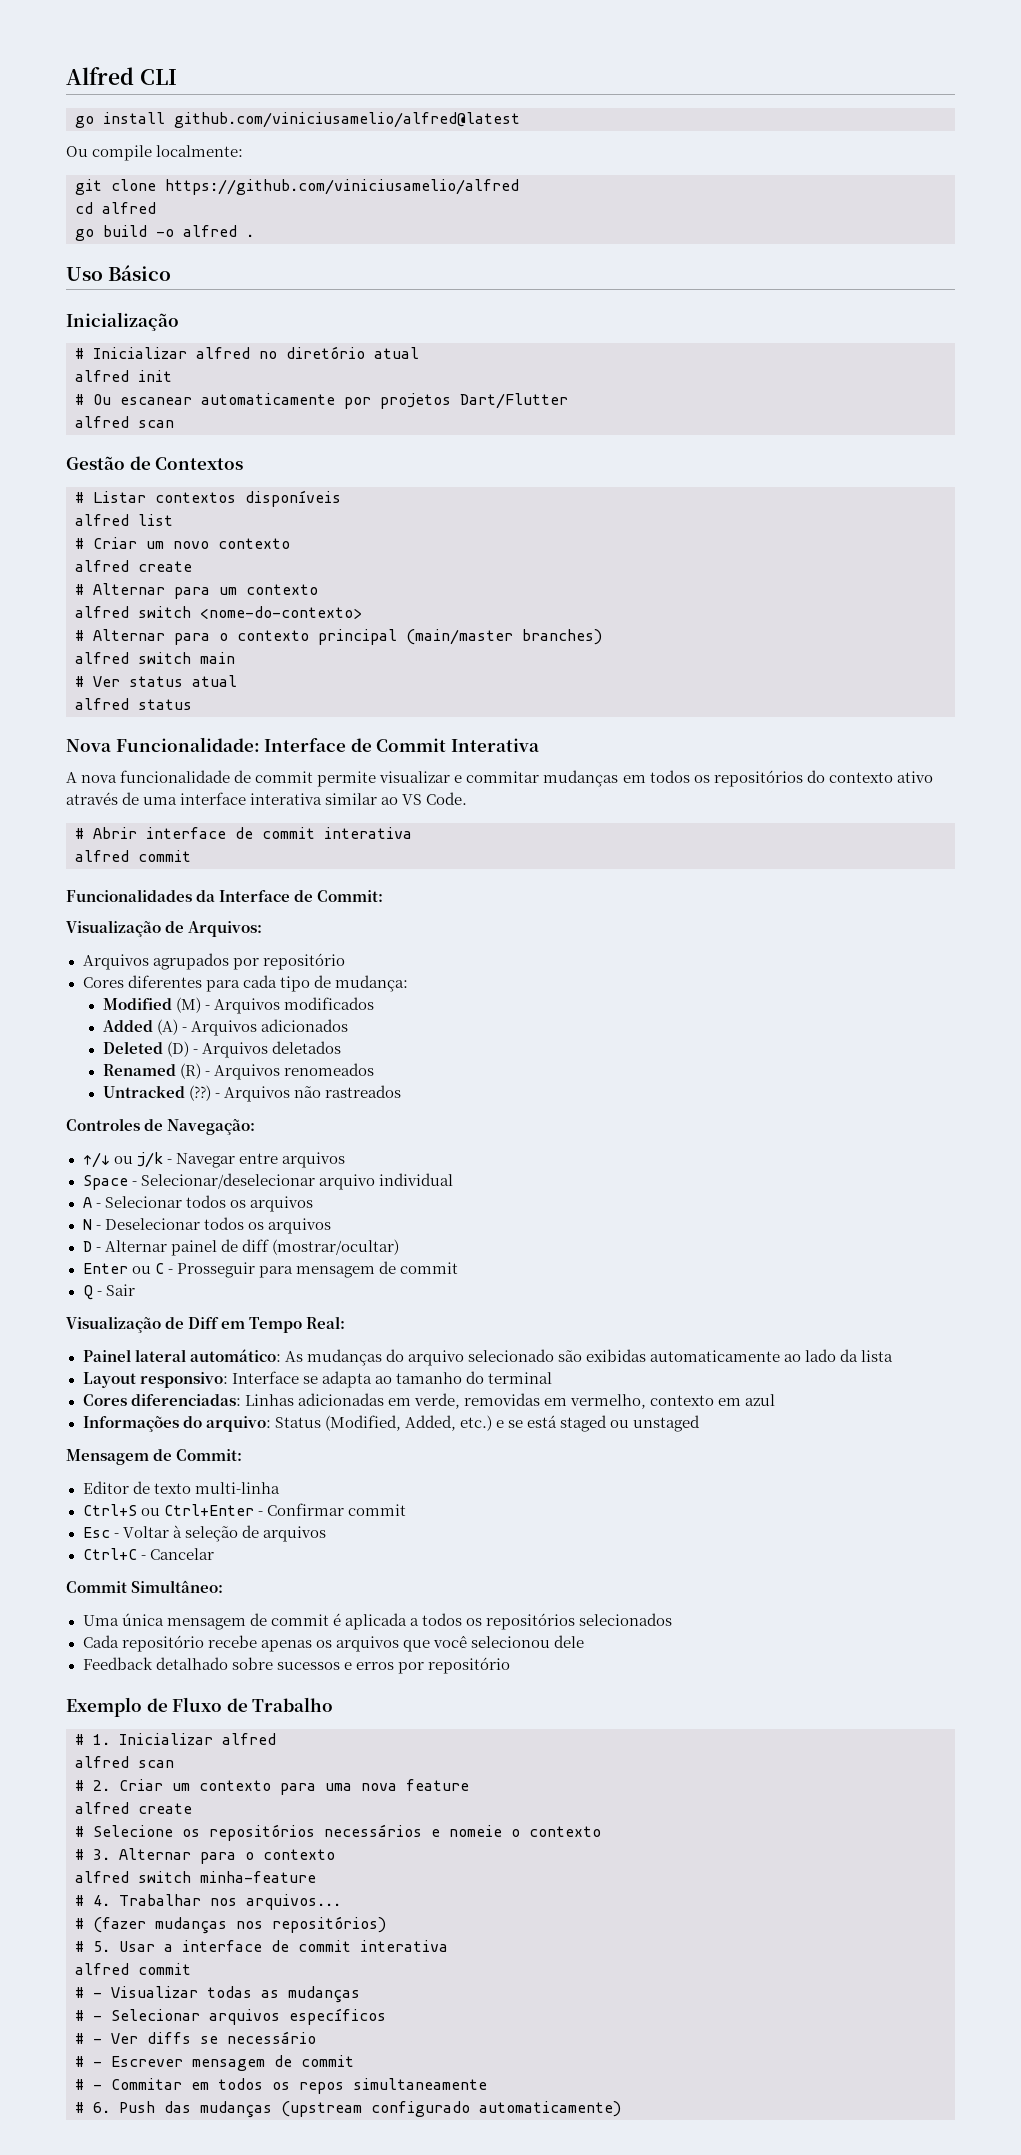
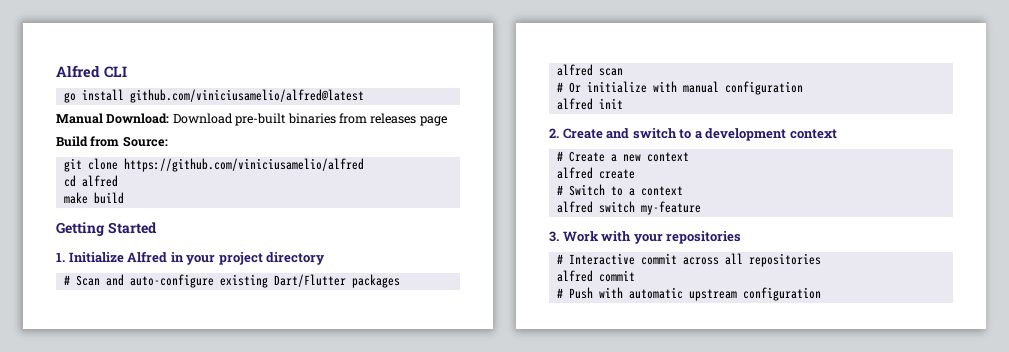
- Ou compile localmente:
+ Manual Download: Download pre-built binaries from releases page
+ Build from Source:
- go build -o alfred .
- Uso Básico
- Inicialização
- # Inicializar alfred no diretório atual
+ make build
+ Getting Started
+ 1. Initialize Alfred in your project directory
+ # Scan and auto-configure existing Dart/Flutter packages
+ alfred scan
+ # Or initialize with manual configuration
  alfred init
- # Ou escanear automaticamente por projetos Dart/Flutter
- alfred scan
- Gestão de Contextos
- # Listar contextos disponíveis
- alfred list
- # Criar um novo contexto
+ 2. Create and switch to a development context
+ # Create a new context
  alfred create
- # Alternar para um contexto
- alfred switch <nome-do-contexto>
- # Alternar para o contexto principal (main/master branches)
- alfred switch main
- # Ver status atual
- alfred status
- Nova Funcionalidade: Interface de Commit Interativa
- A nova funcionalidade de commit permite visualizar e commitar mudanças em todos os repositórios do contexto ativo através de uma interface interativa similar ao VS Code.
- # Abrir interface de commit interativa
+ # Switch to a context
+ alfred switch my-feature
+ 3. Work with your repositories
+ # Interactive commit across all repositories
  alfred commit
- Funcionalidades da Interface de Commit:
- Visualização de Arquivos:
- Arquivos agrupados por repositório
- Cores diferentes para cada tipo de mudança:
- Modified (M) - Arquivos modificados
- Added (A) - Arquivos adicionados
- Deleted (D) - Arquivos deletados
- Renamed (R) - Arquivos renomeados
- Untracked (??) - Arquivos não rastreados
- Controles de Navegação:
- ↑/↓ ou j/k - Navegar entre arquivos
- Space - Selecionar/deselecionar arquivo individual
- A - Selecionar todos os arquivos
- N - Deselecionar todos os arquivos
- D - Alternar painel de diff (mostrar/ocultar)
- Enter ou C - Prosseguir para mensagem de commit
- Q - Sair
- Visualização de Diff em Tempo Real:
- Painel lateral automático: As mudanças do arquivo selecionado são exibidas automaticamente ao lado da lista
- Layout responsivo: Interface se adapta ao tamanho do terminal
- Cores diferenciadas: Linhas adicionadas em verde, removidas em vermelho, contexto em azul
- Informações do arquivo: Status (Modified, Added, etc.) e se está staged ou unstaged
- Mensagem de Commit:
- Editor de texto multi-linha
- Ctrl+S ou Ctrl+Enter - Confirmar commit
- Esc - Voltar à seleção de arquivos
- Ctrl+C - Cancelar
- Commit Simultâneo:
- Uma única mensagem de commit é aplicada a todos os repositórios selecionados
- Cada repositório recebe apenas os arquivos que você selecionou dele
- Feedback detalhado sobre sucessos e erros por repositório
- Exemplo de Fluxo de Trabalho
- # 1. Inicializar alfred
- alfred scan
- # 2. Criar um contexto para uma nova feature
- alfred create
- # Selecione os repositórios necessários e nomeie o contexto
- # 3. Alternar para o contexto
- alfred switch minha-feature
- # 4. Trabalhar nos arquivos...
- # (fazer mudanças nos repositórios)
- # 5. Usar a interface de commit interativa
- alfred commit
- # - Visualizar todas as mudanças
- # - Selecionar arquivos específicos
- # - Ver diffs se necessário
- # - Escrever mensagem de commit
- # - Commitar em todos os repos simultaneamente
- # 6. Push das mudanças (upstream configurado automaticamente)
+ # Push with automatic upstream configuration

